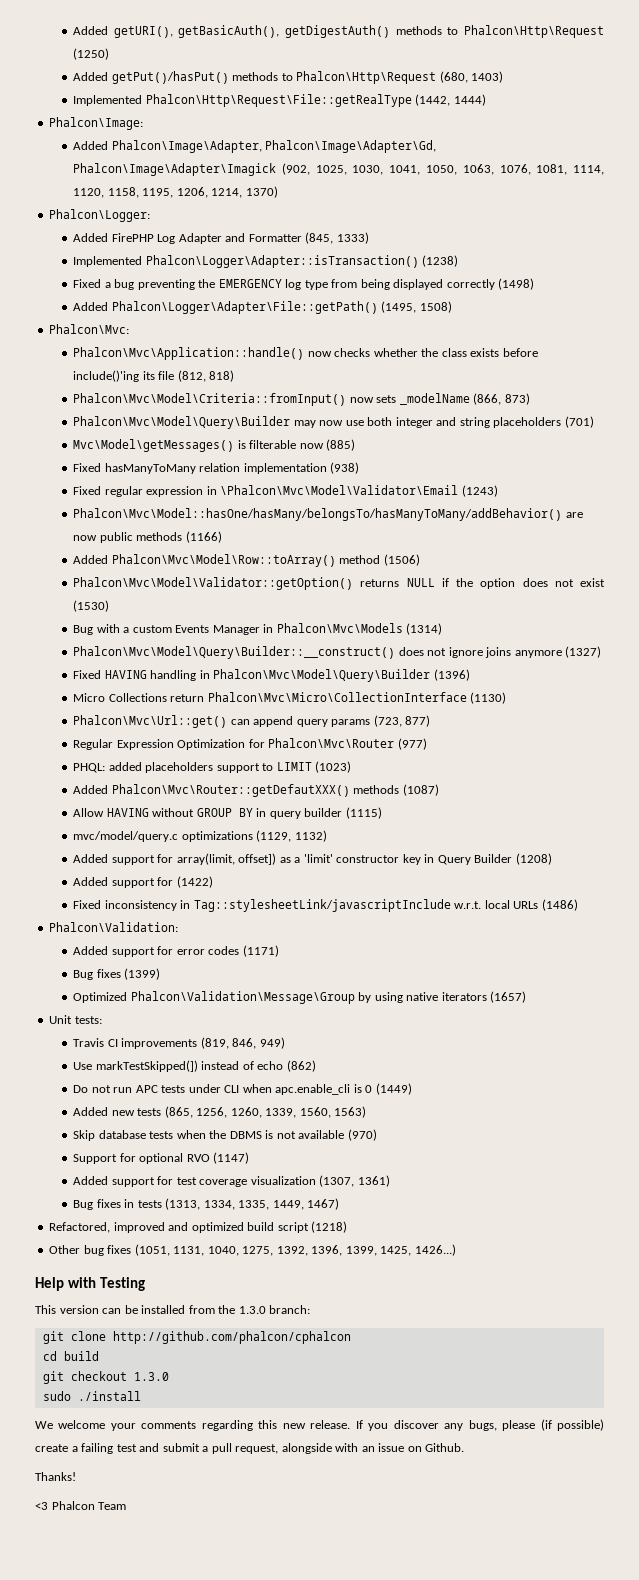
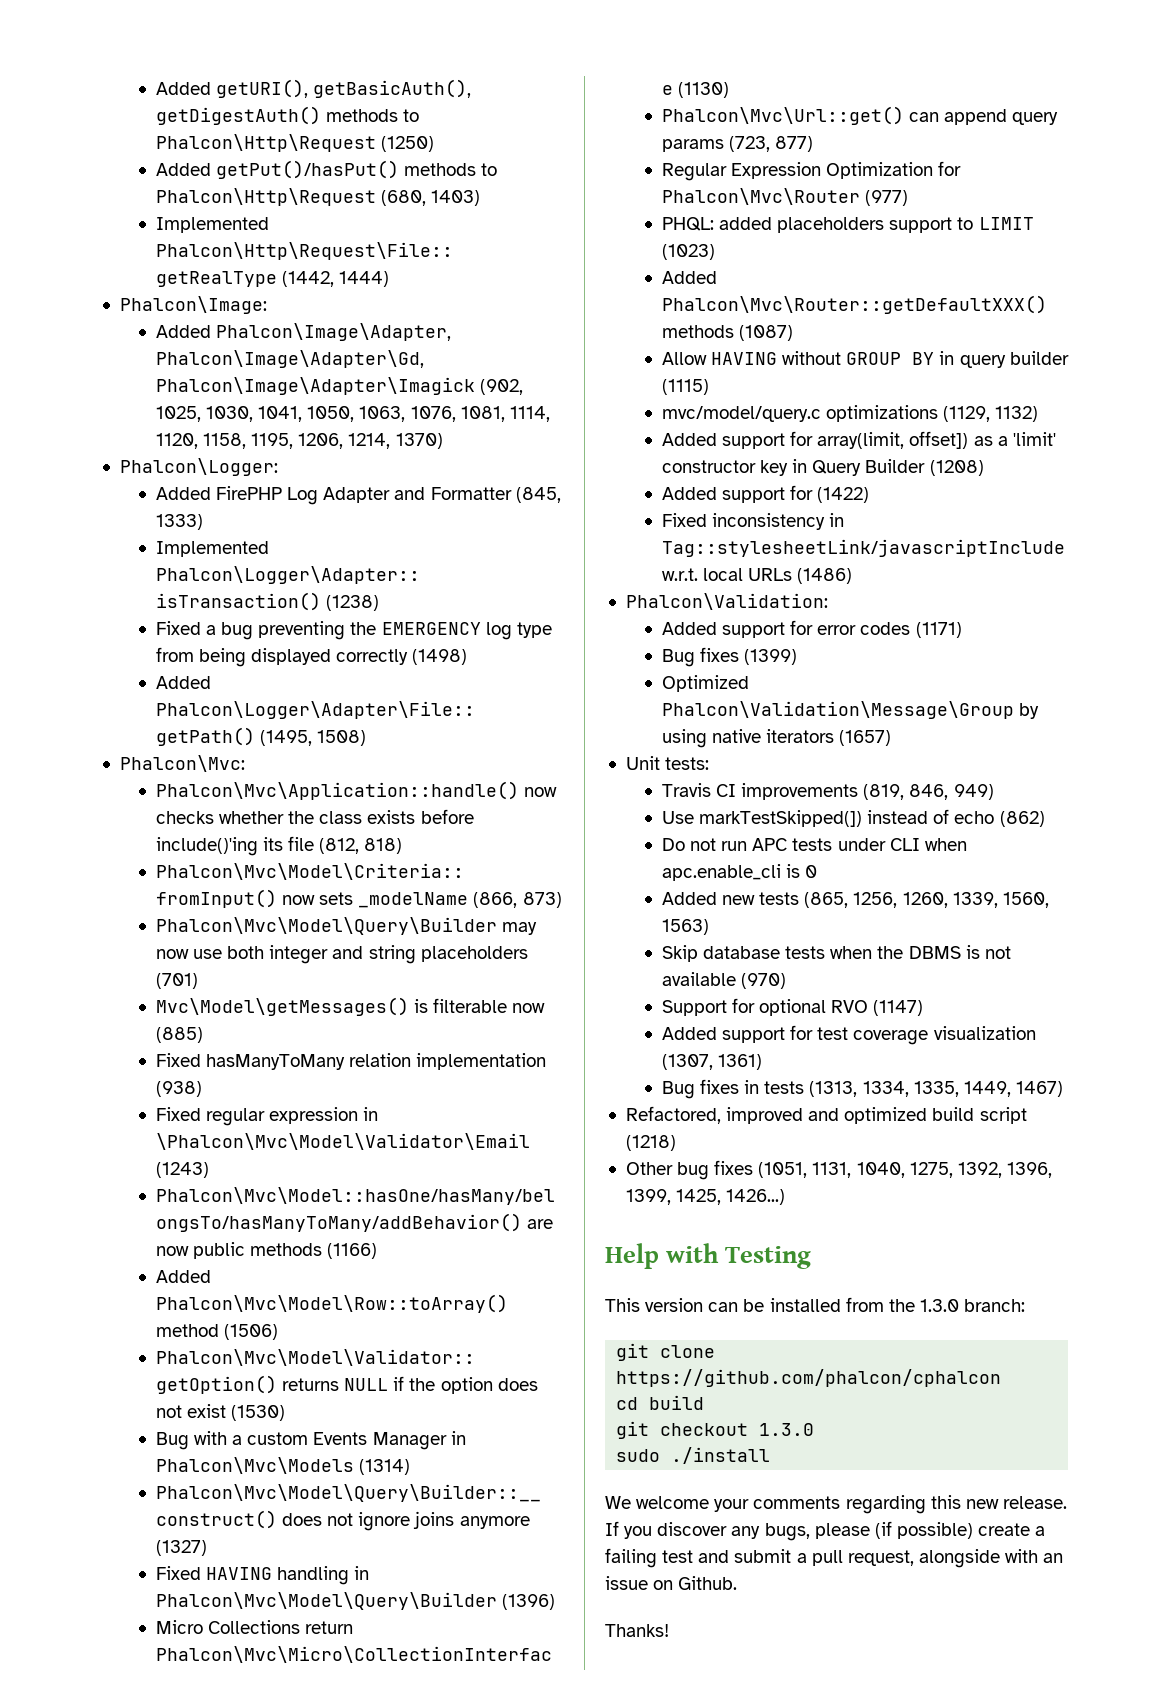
- Added Phalcon\Mvc\Router::getDefautXXX() methods (1087)
+ Added Phalcon\Mvc\Router::getDefaultXXX() methods (1087)
- Do not run APC tests under CLI when apc.enable_cli is 0 (1449)
+ Do not run APC tests under CLI when apc.enable_cli is 0
- git clone http://github.com/phalcon/cphalcon
+ git clone https://github.com/phalcon/cphalcon
- <3 Phalcon Team

